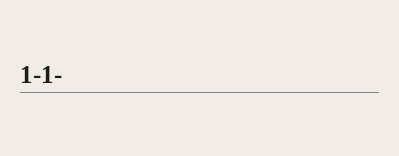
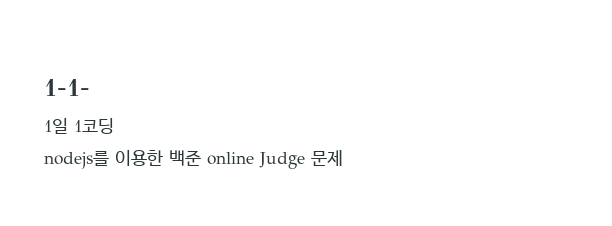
+ 1일 1코딩
+ nodejs를 이용한 백준 online Judge 문제

